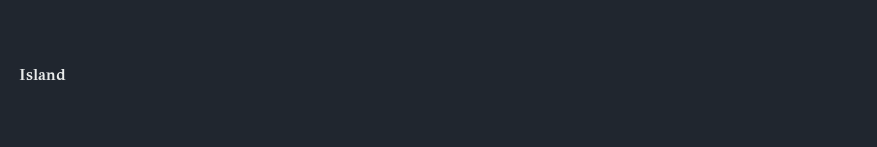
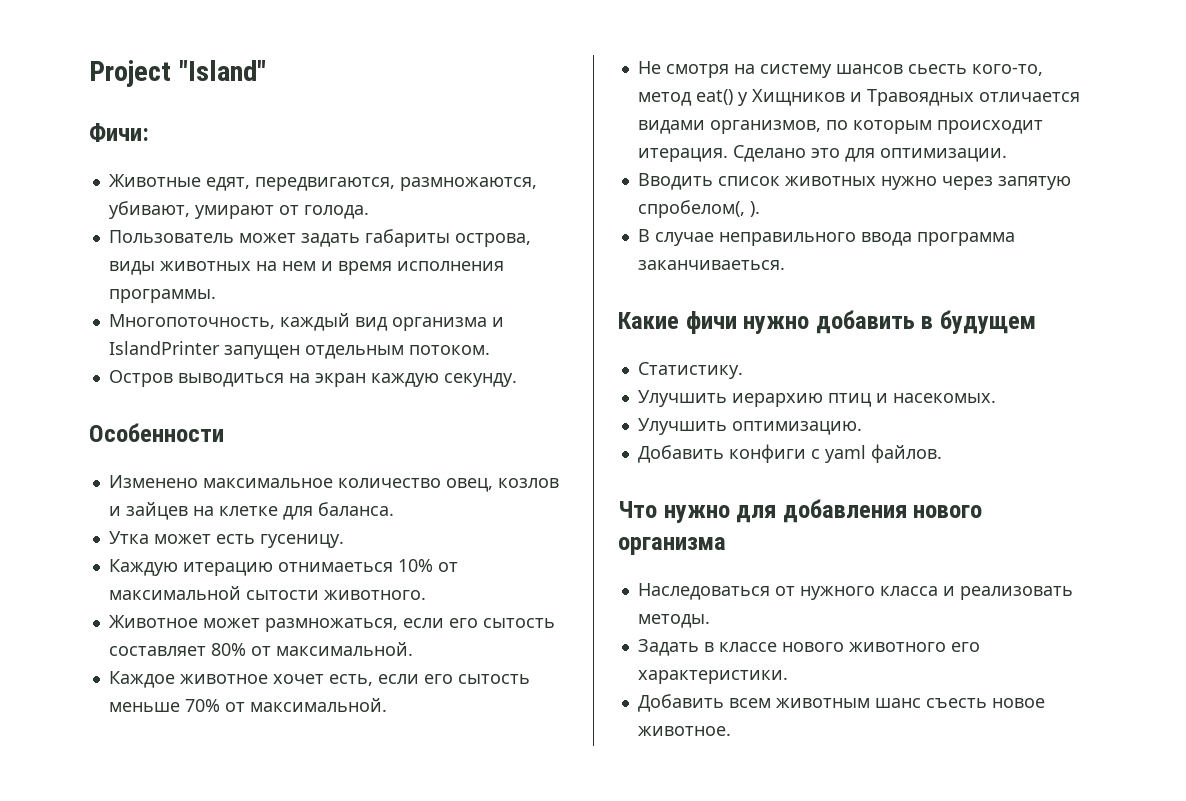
- Island
+ Project "Island"
+ Фичи:
+ Животные едят, передвигаются, размножаются, убивают, умирают от голода.
+ Пользователь может задать габариты острова, виды животных на нем и время исполнения программы.
+ Многопоточность, каждый вид организма и IslandPrinter запущен отдельным потоком.
+ Остров выводиться на экран каждую секунду.
+ Особенности
+ Изменено максимальное количество овец, козлов и зайцев на клетке для баланса.
+ Утка может есть гусеницу.
+ Каждую итерацию отнимаеться 10% от максимальной сытости животного.
+ Животное может размножаться, если его сытость составляет 80% от максимальной.
+ Каждое животное хочет есть, если его сытость меньше 70% от максимальной.
+ Не смотря на систему шансов сьесть кого-то, метод eat() у Хищников и Травоядных отличается видами организмов, по которым происходит итерация. Сделано это для оптимизации.
+ Вводить список животных нужно через запятую спробелом(, ).
+ В случае неправильного ввода программа заканчиваеться.
+ Какие фичи нужно добавить в будущем
+ Статистику.
+ Улучшить иерархию птиц и насекомых.
+ Улучшить оптимизацию.
+ Добавить конфиги с yaml файлов.
+ Что нужно для добавления нового организма
+ Наследоваться от нужного класса и реализовать методы.
+ Задать в классе нового животного его характеристики.
+ Добавить всем животным шанс съесть новое животное.

